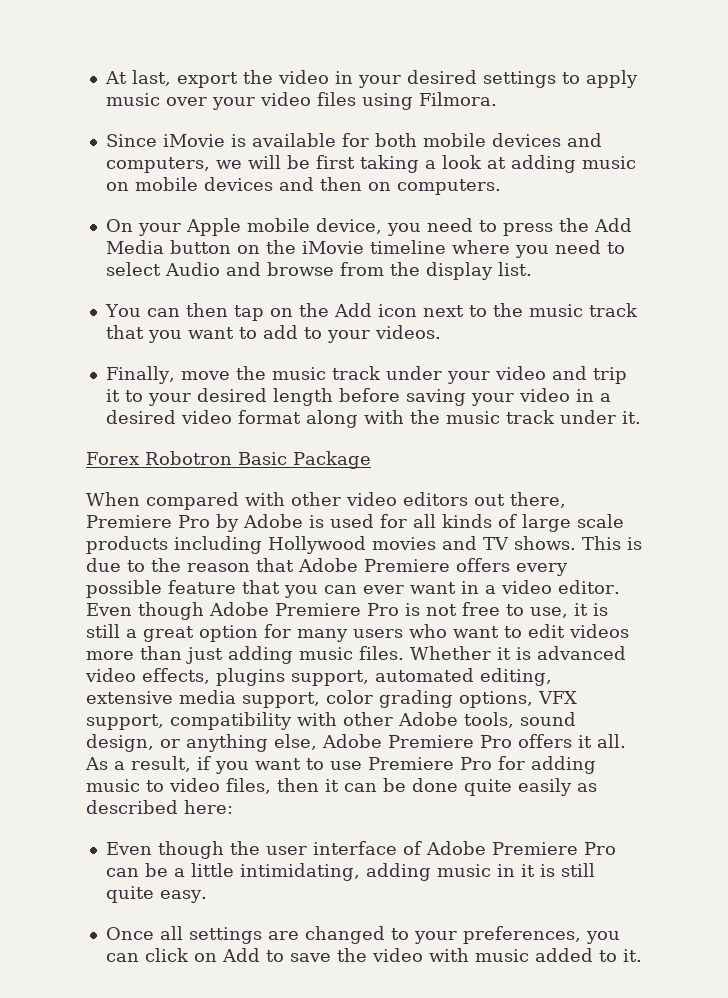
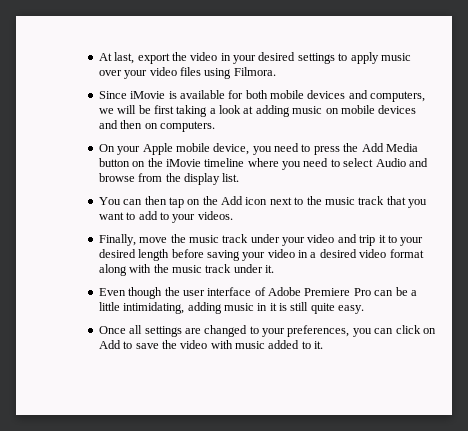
- Forex Robotron Basic Package
- When compared with other video editors out there, Premiere Pro by Adobe is used for all kinds of large scale products including Hollywood movies and TV shows. This is due to the reason that Adobe Premiere offers every possible feature that you can ever want in a video editor. Even though Adobe Premiere Pro is not free to use, it is still a great option for many users who want to edit videos more than just adding music files. Whether it is advanced video effects, plugins support, automated editing, extensive media support, color grading options, VFX support, compatibility with other Adobe tools, sound design, or anything else, Adobe Premiere Pro offers it all. As a result, if you want to use Premiere Pro for adding music to video files, then it can be done quite easily as described here:

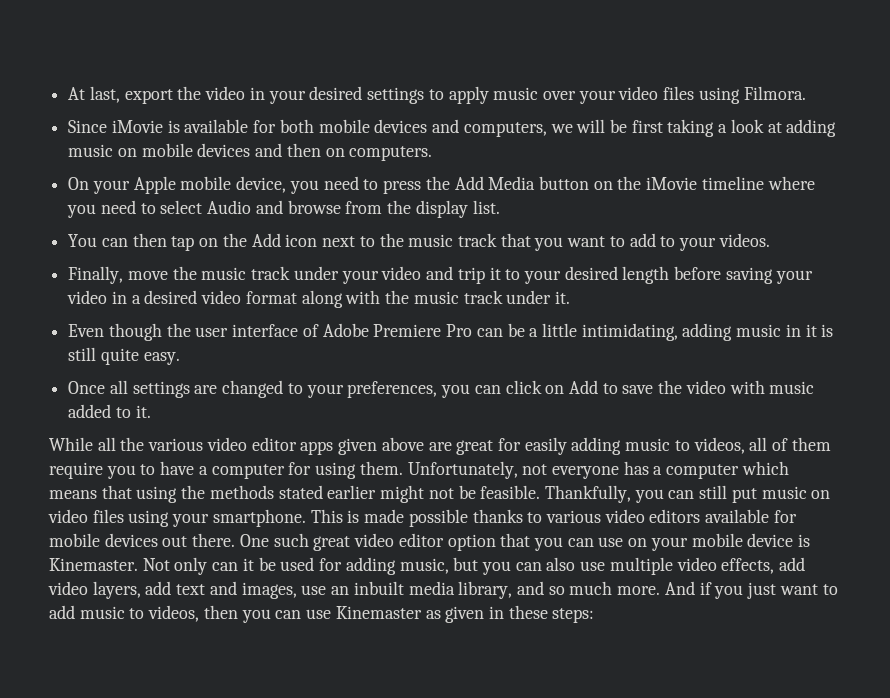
+ While all the various video editor apps given above are great for easily adding music to videos, all of them require you to have a computer for using them. Unfortunately, not everyone has a computer which means that using the methods stated earlier might not be feasible. Thankfully, you can still put music on video files using your smartphone. This is made possible thanks to various video editors available for mobile devices out there. One such great video editor option that you can use on your mobile device is Kinemaster. Not only can it be used for adding music, but you can also use multiple video effects, add video layers, add text and images, use an inbuilt media library, and so much more. And if you just want to add music to videos, then you can use Kinemaster as given in these steps:

